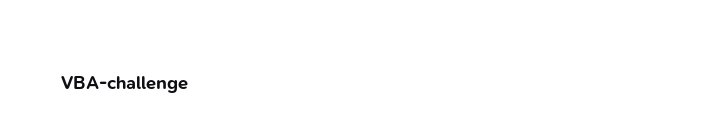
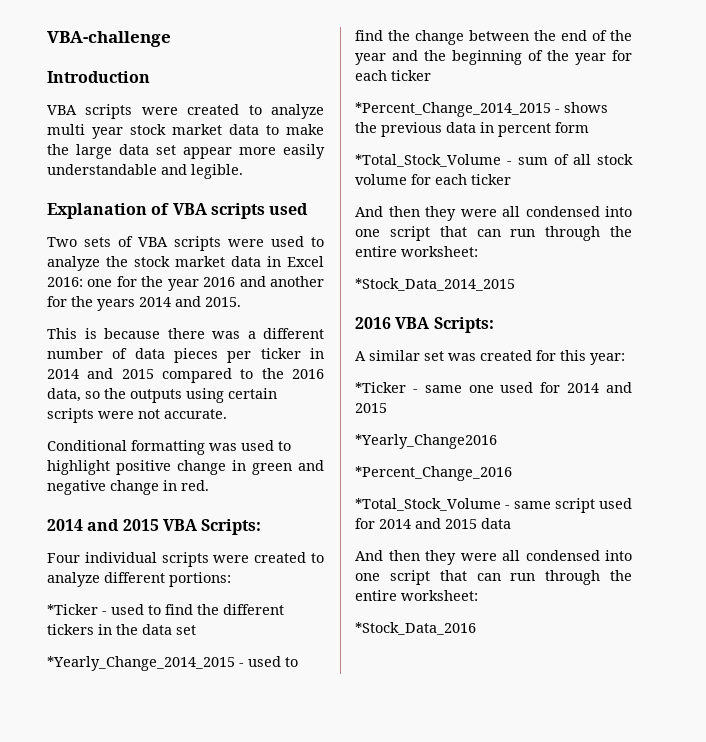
+ Introduction
+ VBA scripts were created to analyze multi year stock market data to make the large data set appear more easily understandable and legible.
+ Explanation of VBA scripts used
+ Two sets of VBA scripts were used to analyze the stock market data in Excel 2016: one for the year 2016 and another for the years 2014 and 2015.
+ This is because there was a different number of data pieces per ticker in 2014 and 2015 compared to the 2016 data, so the outputs using certain scripts were not accurate.
+ Conditional formatting was used to highlight positive change in green and negative change in red.
+ 2014 and 2015 VBA Scripts:
+ Four individual scripts were created to analyze different portions:
+ *Ticker - used to find the different tickers in the data set
+ *Yearly_Change_2014_2015 - used to find the change between the end of the year and the beginning of the year for each ticker
+ *Percent_Change_2014_2015 - shows the previous data in percent form
+ *Total_Stock_Volume - sum of all stock volume for each ticker
+ And then they were all condensed into one script that can run through the entire worksheet:
+ *Stock_Data_2014_2015
+ 2016 VBA Scripts:
+ A similar set was created for this year:
+ *Ticker - same one used for 2014 and 2015
+ *Yearly_Change2016
+ *Percent_Change_2016
+ *Total_Stock_Volume - same script used for 2014 and 2015 data
+ And then they were all condensed into one script that can run through the entire worksheet:
+ *Stock_Data_2016

